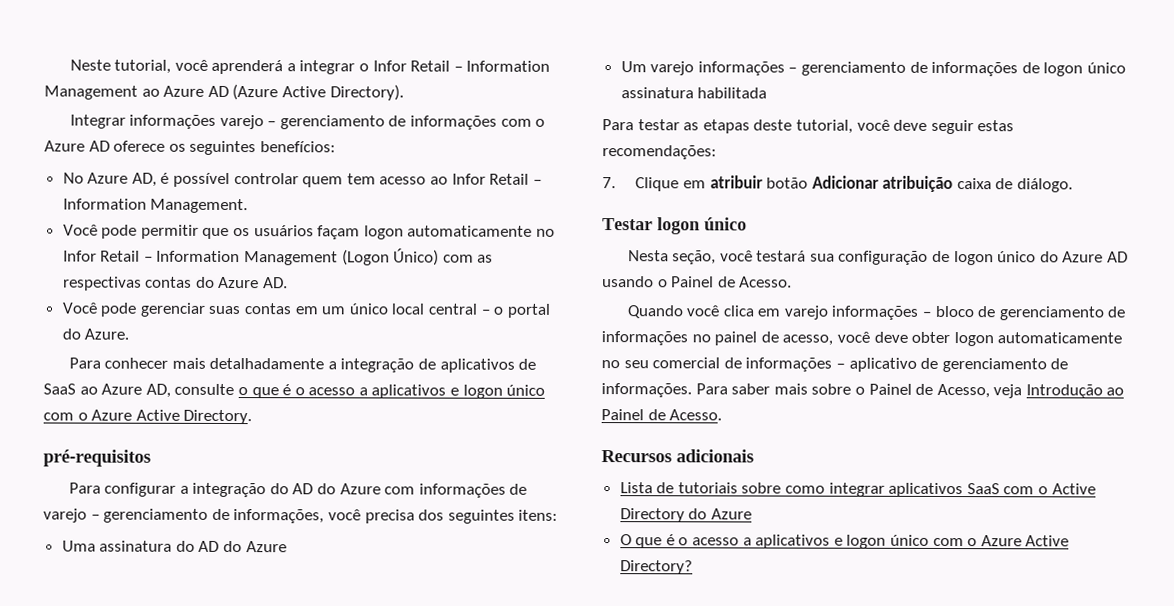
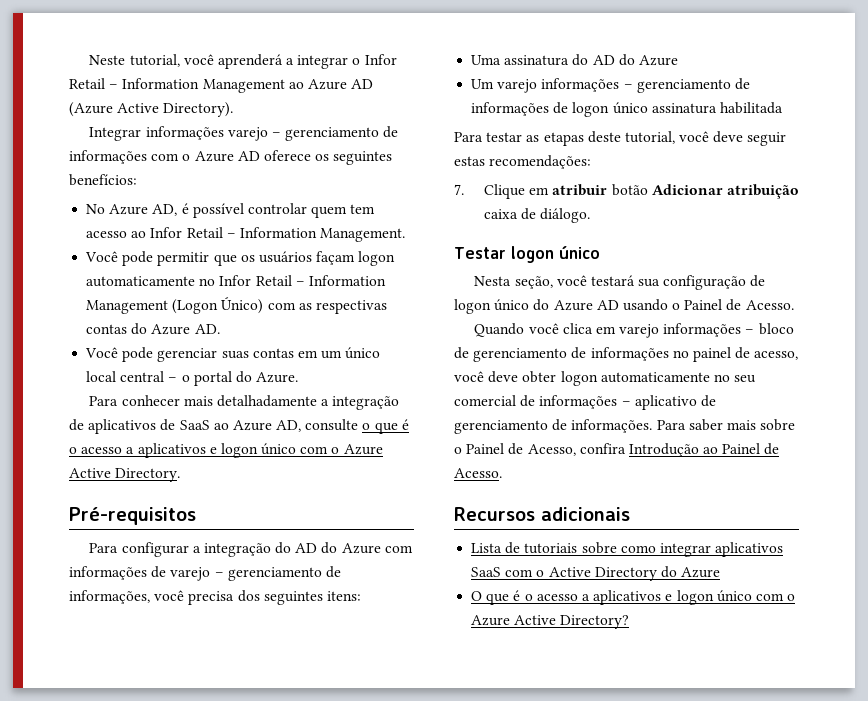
- pré-requisitos
+ Pré-requisitos
- Para saber mais sobre o Painel de Acesso, veja Introdução ao Painel de Acesso.
+ Para saber mais sobre o Painel de Acesso, confira Introdução ao Painel de Acesso.

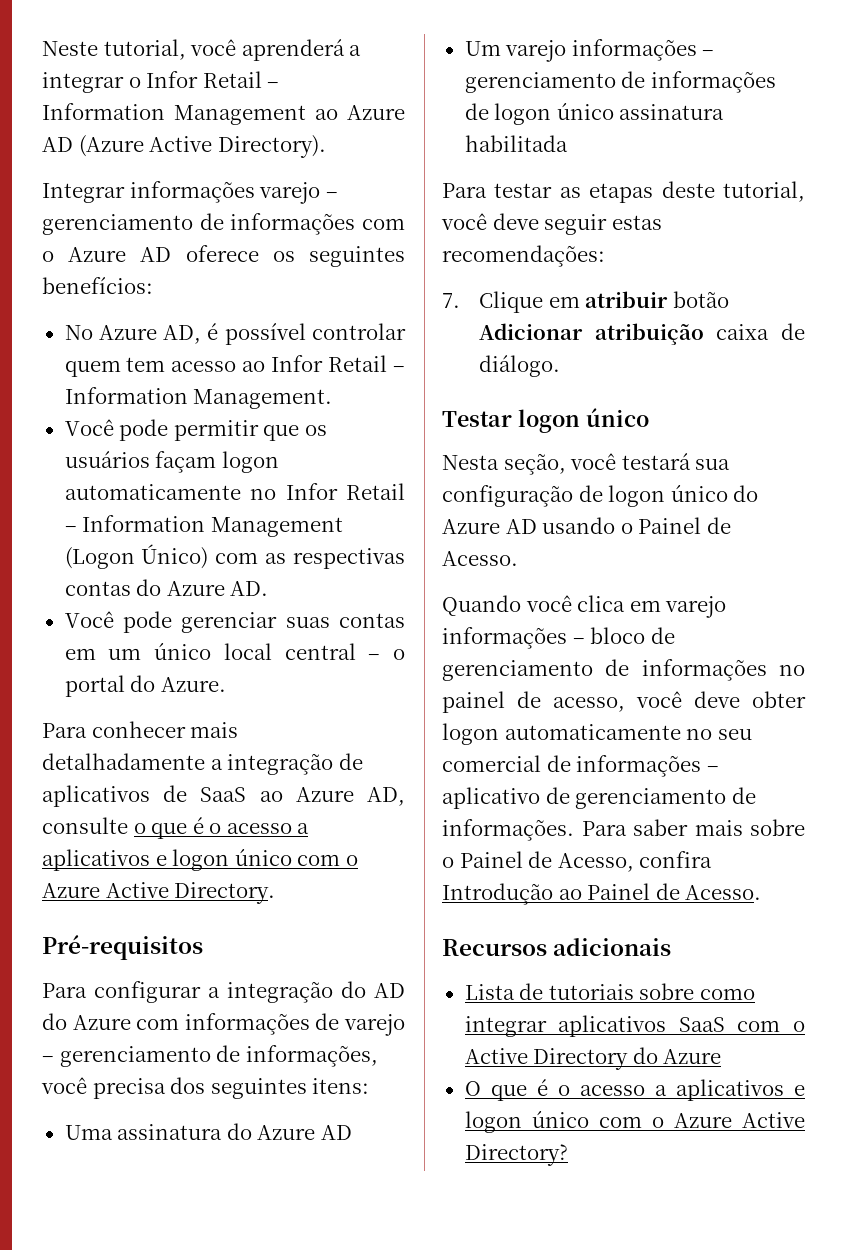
- Uma assinatura do AD do Azure
+ Uma assinatura do Azure AD

